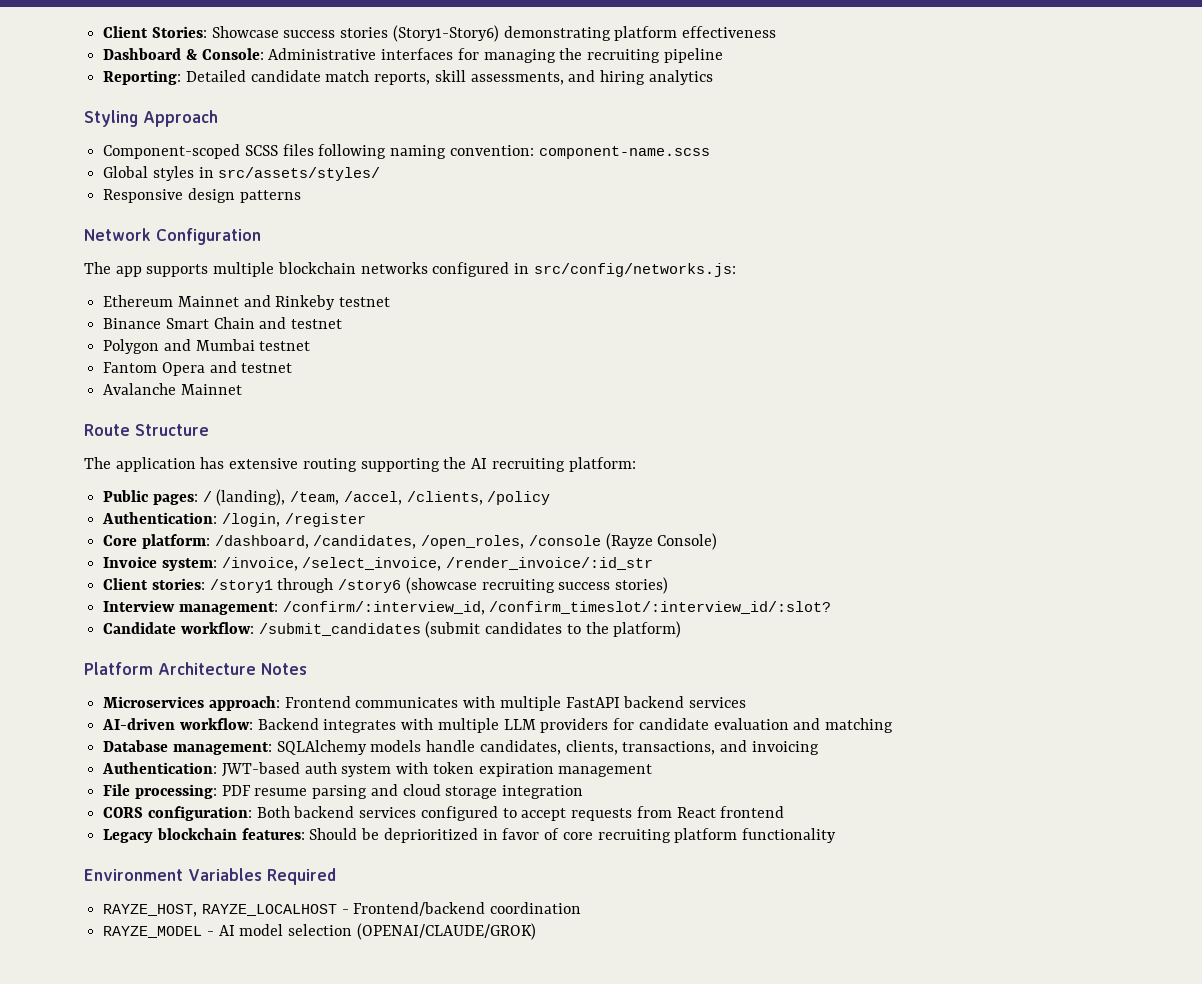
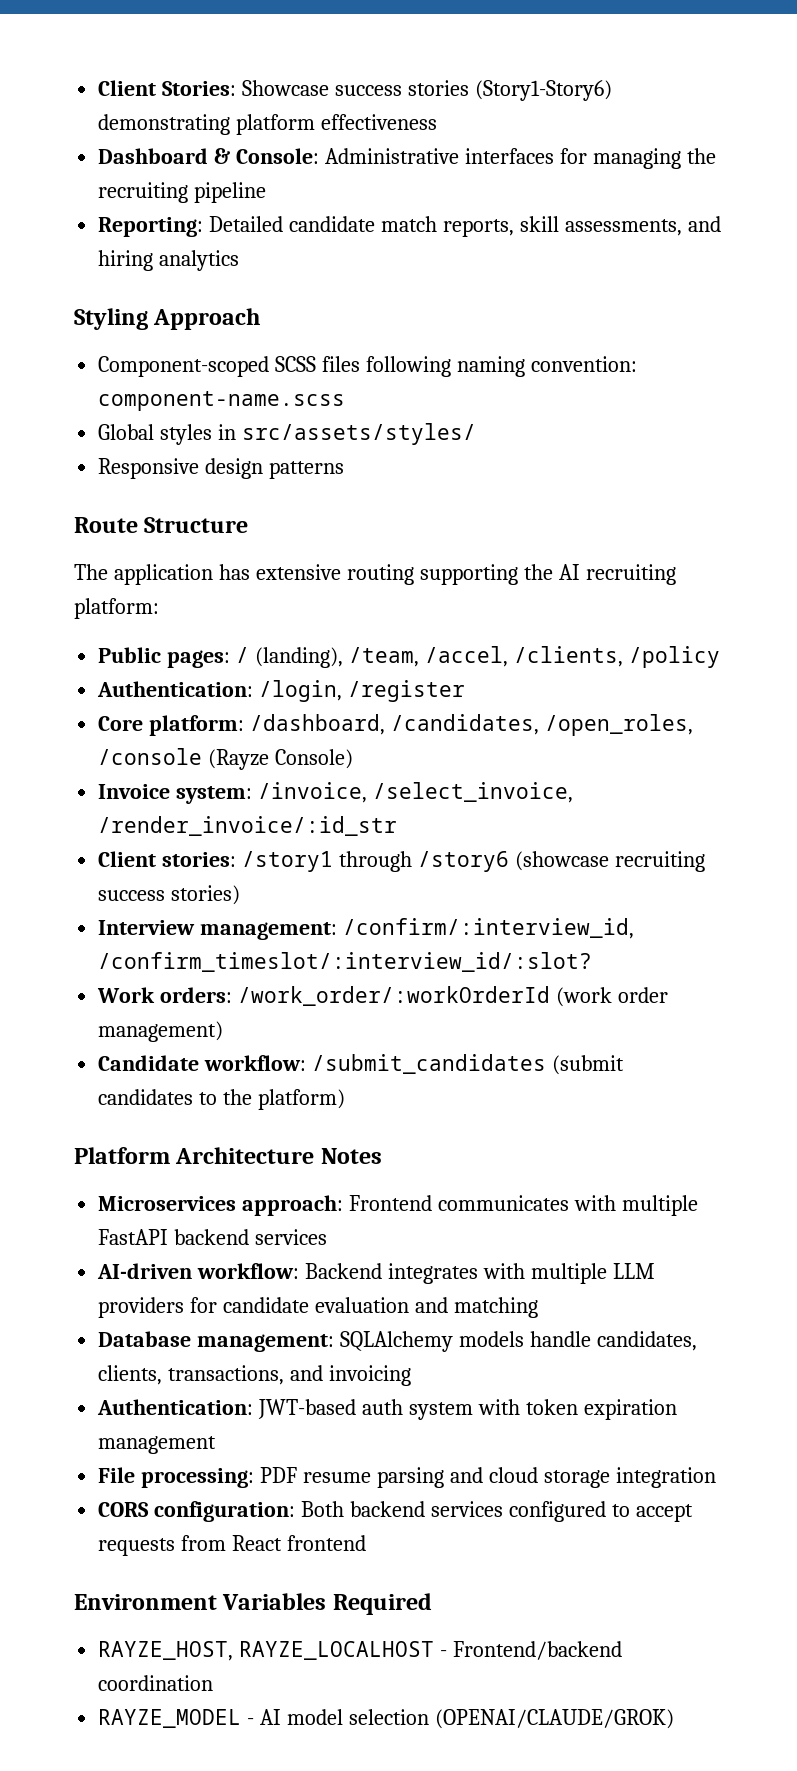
- Network Configuration
- The app supports multiple blockchain networks configured in src/config/networks.js:
- Ethereum Mainnet and Rinkeby testnet
- Binance Smart Chain and testnet
- Polygon and Mumbai testnet
- Fantom Opera and testnet
- Avalanche Mainnet
+ Work orders: /work_order/:workOrderId (work order management)
- Legacy blockchain features: Should be deprioritized in favor of core recruiting platform functionality

